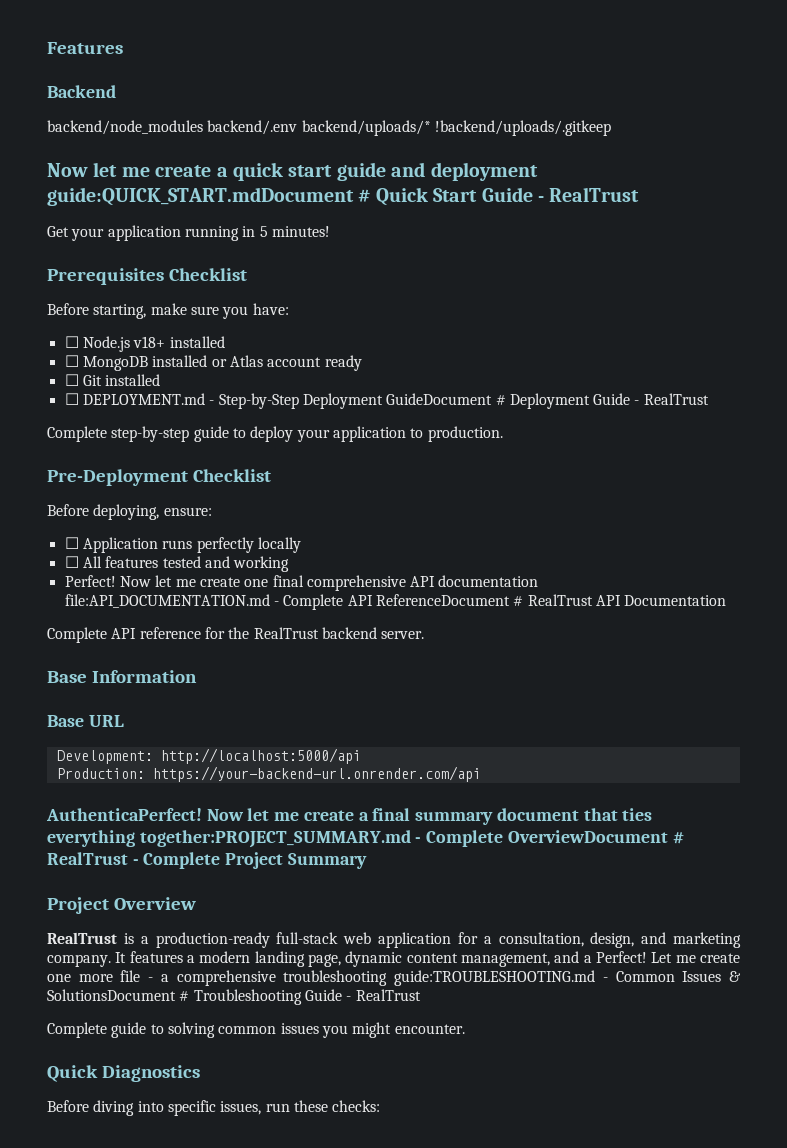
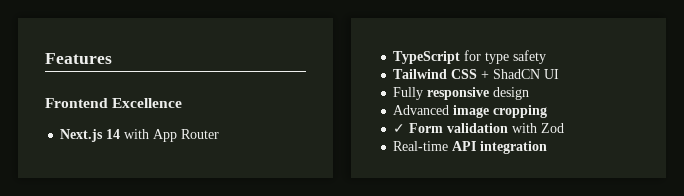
- Backend
- backend/node_modules backend/.env backend/uploads/* !backend/uploads/.gitkeep
- Now let me create a quick start guide and deployment guide:QUICK_START.mdDocument # Quick Start Guide - RealTrust
- Get your application running in 5 minutes!
- Prerequisites Checklist
- Before starting, make sure you have:
- ☐ Node.js v18+ installed
- ☐ MongoDB installed or Atlas account ready
- ☐ Git installed
- ☐ DEPLOYMENT.md - Step-by-Step Deployment GuideDocument # Deployment Guide - RealTrust
- Complete step-by-step guide to deploy your application to production.
- Pre-Deployment Checklist
- Before deploying, ensure:
- ☐ Application runs perfectly locally
- ☐ All features tested and working
- Perfect! Now let me create one final comprehensive API documentation file:API_DOCUMENTATION.md - Complete API ReferenceDocument # RealTrust API Documentation
- Complete API reference for the RealTrust backend server.
- Base Information
- Base URL
- Development: http://localhost:5000/api
- Production: https://your-backend-url.onrender.com/api
- AuthenticaPerfect! Now let me create a final summary document that ties everything together:PROJECT_SUMMARY.md - Complete OverviewDocument # RealTrust - Complete Project Summary
- Project Overview
- RealTrust is a production-ready full-stack web application for a consultation, design, and marketing company. It features a modern landing page, dynamic content management, and a Perfect! Let me create one more file - a comprehensive troubleshooting guide:TROUBLESHOOTING.md - Common Issues & SolutionsDocument # Troubleshooting Guide - RealTrust
- Complete guide to solving common issues you might encounter.
- Quick Diagnostics
- Before diving into specific issues, run these checks:
+ Frontend Excellence
+ Next.js 14 with App Router
+ TypeScript for type safety
+ Tailwind CSS + ShadCN UI
+ Fully responsive design
+ Advanced image cropping
+ ✓ Form validation with Zod
+ Real-time API integration

